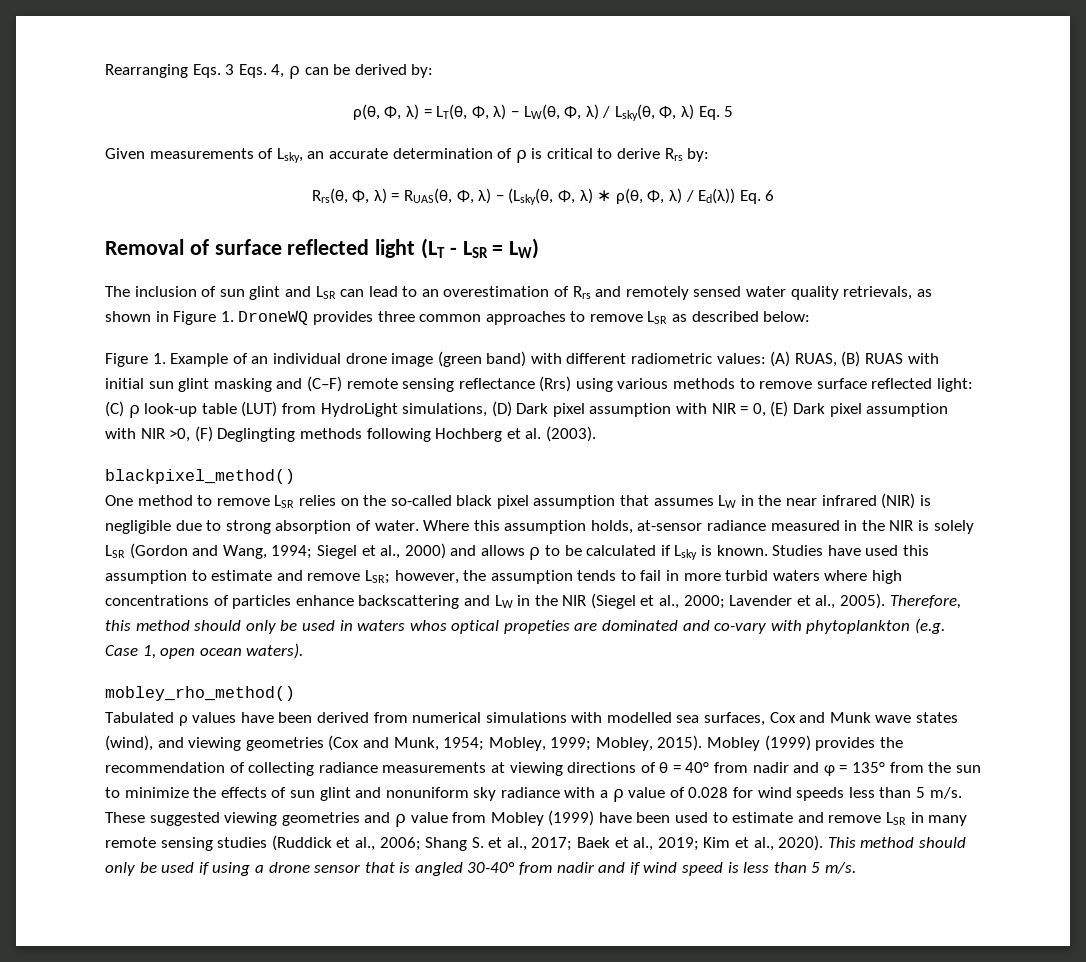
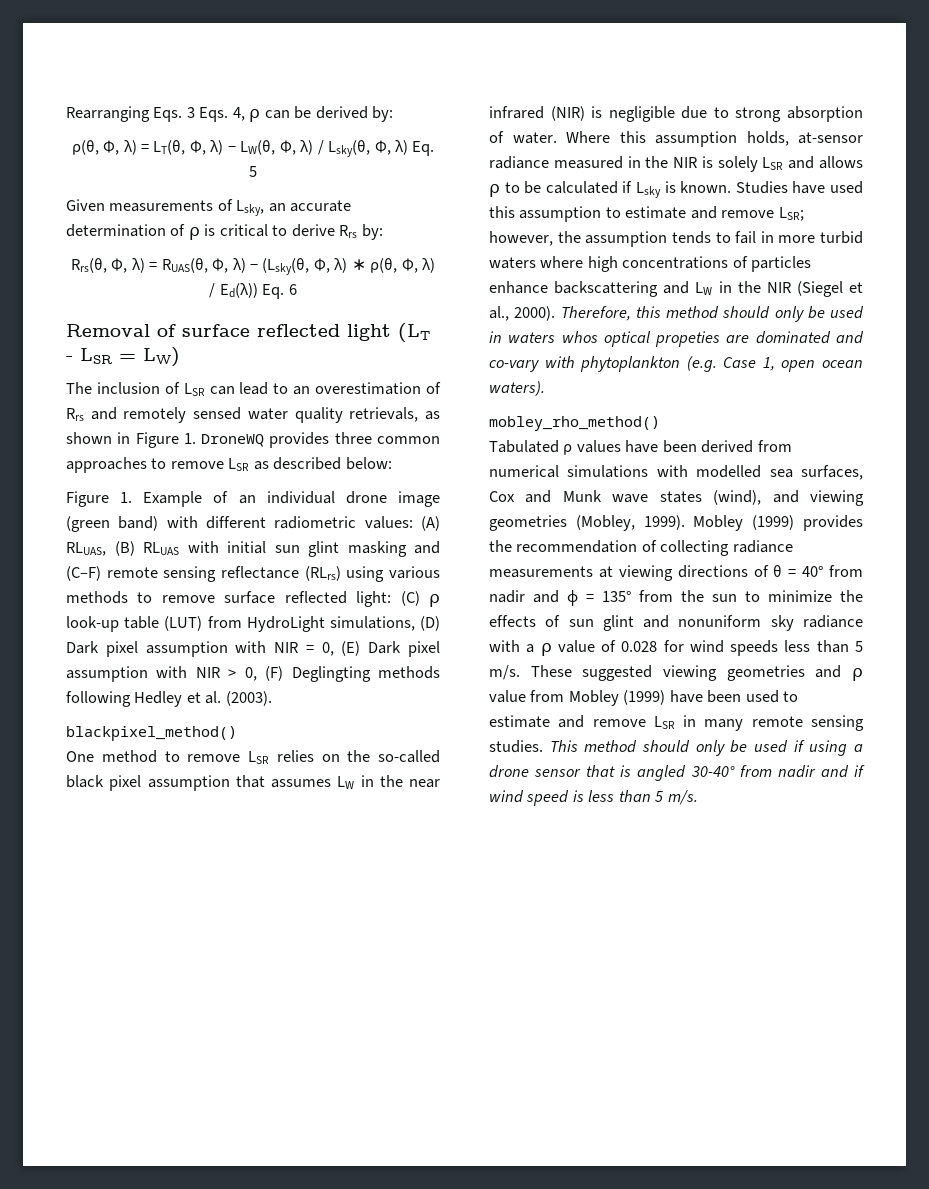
- The inclusion of sun glint and LSR can lead to an overestimation of Rrs and remotely sensed water quality retrievals, as shown in Figure 1. DroneWQ provides three common approaches to remove LSR as described below:
+ The inclusion of LSR can lead to an overestimation of Rrs and remotely sensed water quality retrievals, as shown in Figure 1. DroneWQ provides three common approaches to remove LSR as described below:
- (A) RUAS, (B) RUAS with initial sun glint masking and (C–F) remote sensing reflectance (Rrs) using various methods to remove surface reflected light:
+ (A) RLUAS, (B) RLUAS with initial sun glint masking and (C–F) remote sensing reflectance (RLrs) using various methods to remove surface reflected light:
- (C) ⍴ look-up table (LUT) from HydroLight simulations, (D) Dark pixel assumption with NIR = 0, (E) Dark pixel assumption with NIR >0, (F) Deglingting methods following Hochberg et al. (2003).
+ (C) ⍴ look-up table (LUT) from HydroLight simulations, (D) Dark pixel assumption with NIR = 0, (E) Dark pixel assumption with NIR > 0, (F) Deglingting methods following Hedley et al. (2003).
- Where this assumption holds, at-sensor radiance measured in the NIR is solely LSR (Gordon and Wang, 1994; Siegel et al., 2000) and allows ⍴ to be calculated if Lsky is known.
+ Where this assumption holds, at-sensor radiance measured in the NIR is solely LSR and allows ⍴ to be calculated if Lsky is known.
- Studies have used this assumption to estimate and remove LSR; however, the assumption tends to fail in more turbid waters where high concentrations of particles enhance backscattering and LW in the NIR (Siegel et al., 2000; Lavender et al., 2005).
+ Studies have used this assumption to estimate and remove LSR; however, the assumption tends to fail in more turbid waters where high concentrations of particles enhance backscattering and LW in the NIR (Siegel et al., 2000).
- Tabulated ρ values have been derived from numerical simulations with modelled sea surfaces, Cox and Munk wave states (wind), and viewing geometries (Cox and Munk, 1954; Mobley, 1999; Mobley, 2015).
+ Tabulated ρ values have been derived from numerical simulations with modelled sea surfaces, Cox and Munk wave states (wind), and viewing geometries (Mobley, 1999).
- These suggested viewing geometries and ⍴ value from Mobley (1999) have been used to estimate and remove LSR in many remote sensing studies (Ruddick et al., 2006; Shang S. et al., 2017; Baek et al., 2019; Kim et al., 2020).
+ These suggested viewing geometries and ⍴ value from Mobley (1999) have been used to estimate and remove LSR in many remote sensing studies.

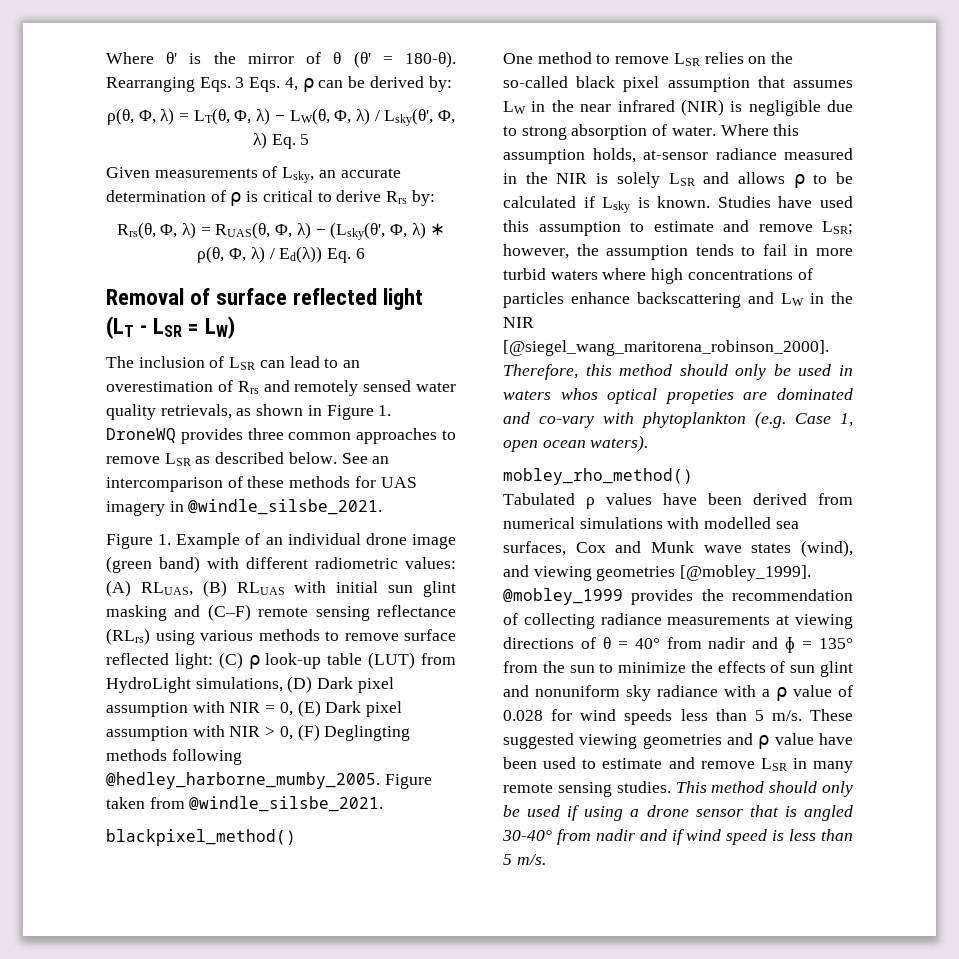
+ Where θ' is the mirror of θ (θ' = 180-θ).
- ρ(θ, Φ, λ) = LT(θ, Φ, λ) − LW(θ, Φ, λ) / Lsky(θ, Φ, λ) Eq. 5
+ ρ(θ, Φ, λ) = LT(θ, Φ, λ) − LW(θ, Φ, λ) / Lsky(θ', Φ, λ) Eq. 5
- Rrs(θ, Φ, λ) = RUAS(θ, Φ, λ) − (Lsky(θ, Φ, λ) ∗ ρ(θ, Φ, λ) / Ed(λ)) Eq. 6
+ Rrs(θ, Φ, λ) = RUAS(θ, Φ, λ) − (Lsky(θ', Φ, λ) ∗ ρ(θ, Φ, λ) / Ed(λ)) Eq. 6
- The inclusion of LSR can lead to an overestimation of Rrs and remotely sensed water quality retrievals, as shown in Figure 1. DroneWQ provides three common approaches to remove LSR as described below:
+ The inclusion of LSR can lead to an overestimation of Rrs and remotely sensed water quality retrievals, as shown in Figure 1. DroneWQ provides three common approaches to remove LSR as described below. See an intercomparison of these methods for UAS imagery in @windle_silsbe_2021.
- (C) ⍴ look-up table (LUT) from HydroLight simulations, (D) Dark pixel assumption with NIR = 0, (E) Dark pixel assumption with NIR > 0, (F) Deglingting methods following Hedley et al. (2003).
+ (C) ⍴ look-up table (LUT) from HydroLight simulations, (D) Dark pixel assumption with NIR = 0, (E) Dark pixel assumption with NIR > 0, (F) Deglingting methods following @hedley_harborne_mumby_2005. Figure taken from @windle_silsbe_2021.
- Studies have used this assumption to estimate and remove LSR; however, the assumption tends to fail in more turbid waters where high concentrations of particles enhance backscattering and LW in the NIR (Siegel et al., 2000).
+ Studies have used this assumption to estimate and remove LSR; however, the assumption tends to fail in more turbid waters where high concentrations of particles enhance backscattering and LW in the NIR [@siegel_wang_maritorena_robinson_2000].
- Tabulated ρ values have been derived from numerical simulations with modelled sea surfaces, Cox and Munk wave states (wind), and viewing geometries (Mobley, 1999). Mobley (1999) provides the recommendation of collecting radiance measurements at viewing directions of θ = 40° from nadir and ɸ = 135° from the sun to minimize the effects of sun glint and nonuniform sky radiance with a ⍴ value of 0.028 for wind speeds less than 5 m/s.
+ Tabulated ρ values have been derived from numerical simulations with modelled sea surfaces, Cox and Munk wave states (wind), and viewing geometries [@mobley_1999]. @mobley_1999 provides the recommendation of collecting radiance measurements at viewing directions of θ = 40° from nadir and ɸ = 135° from the sun to minimize the effects of sun glint and nonuniform sky radiance with a ⍴ value of 0.028 for wind speeds less than 5 m/s.
- These suggested viewing geometries and ⍴ value from Mobley (1999) have been used to estimate and remove LSR in many remote sensing studies.
+ These suggested viewing geometries and ⍴ value have been used to estimate and remove LSR in many remote sensing studies.

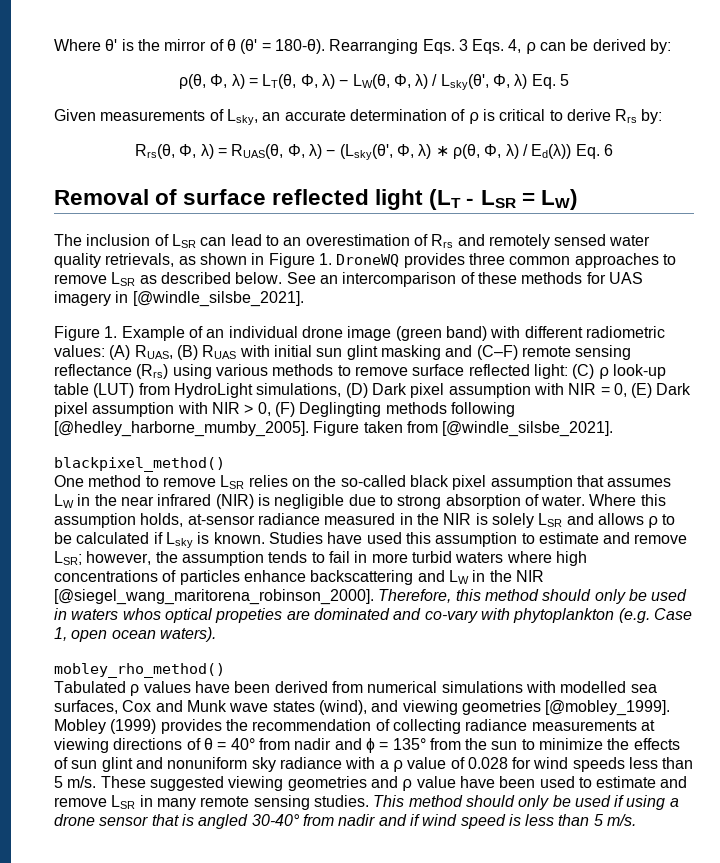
- See an intercomparison of these methods for UAS imagery in @windle_silsbe_2021.
+ See an intercomparison of these methods for UAS imagery in [@windle_silsbe_2021].
- (A) RLUAS, (B) RLUAS with initial sun glint masking and (C–F) remote sensing reflectance (RLrs) using various methods to remove surface reflected light:
+ (A) RUAS, (B) RUAS with initial sun glint masking and (C–F) remote sensing reflectance (Rrs) using various methods to remove surface reflected light:
- (C) ⍴ look-up table (LUT) from HydroLight simulations, (D) Dark pixel assumption with NIR = 0, (E) Dark pixel assumption with NIR > 0, (F) Deglingting methods following @hedley_harborne_mumby_2005.
+ (C) ⍴ look-up table (LUT) from HydroLight simulations, (D) Dark pixel assumption with NIR = 0, (E) Dark pixel assumption with NIR > 0, (F) Deglingting methods following [@hedley_harborne_mumby_2005].
- Figure taken from @windle_silsbe_2021.
+ Figure taken from [@windle_silsbe_2021].
- @mobley_1999 provides the recommendation of collecting radiance measurements at viewing directions of θ = 40° from nadir and ɸ = 135° from the sun to minimize the effects of sun glint and nonuniform sky radiance with a ⍴ value of 0.028 for wind speeds less than 5 m/s.
+ Mobley (1999) provides the recommendation of collecting radiance measurements at viewing directions of θ = 40° from nadir and ɸ = 135° from the sun to minimize the effects of sun glint and nonuniform sky radiance with a ⍴ value of 0.028 for wind speeds less than 5 m/s.

